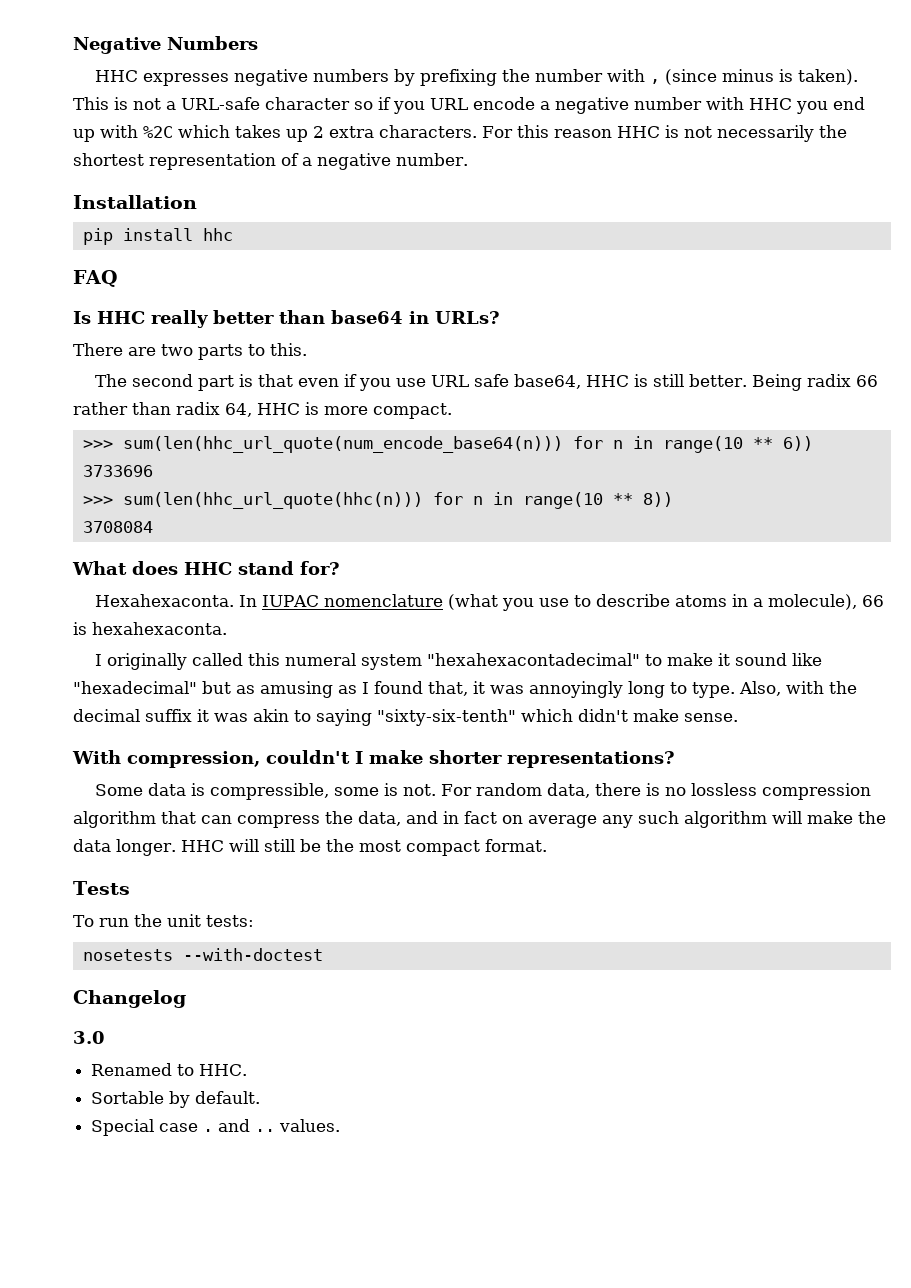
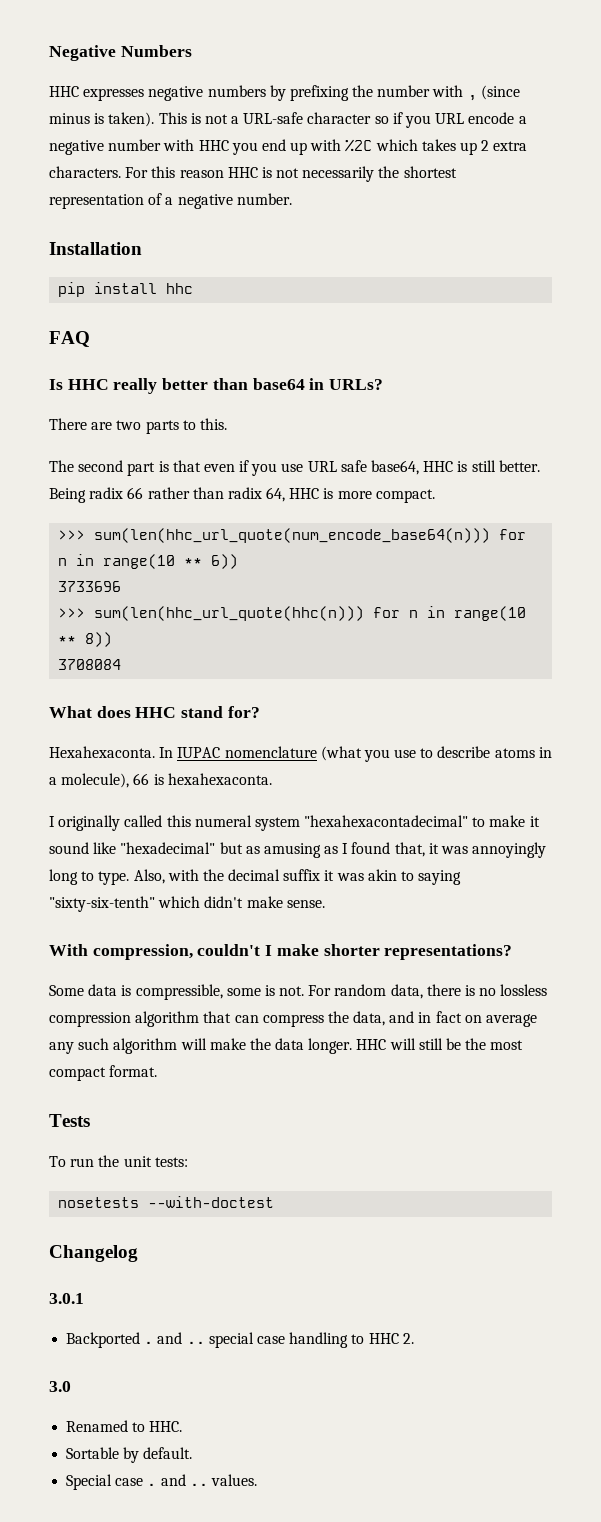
+ 3.0.1
+ Backported . and .. special case handling to HHC 2.

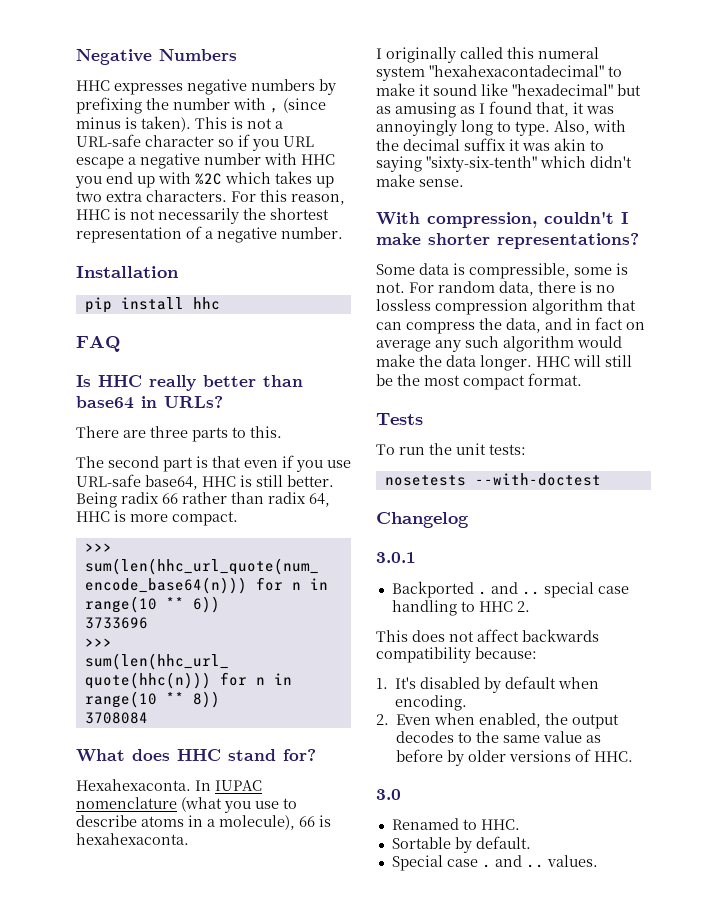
- This is not a URL-safe character so if you URL encode a negative number with HHC you end up with %2C which takes up 2 extra characters.
+ This is not a URL-safe character so if you URL escape a negative number with HHC you end up with %2C which takes up two extra characters.
- For this reason HHC is not necessarily the shortest representation of a negative number.
+ For this reason, HHC is not necessarily the shortest representation of a negative number.
- There are two parts to this.
+ There are three parts to this.
- The second part is that even if you use URL safe base64, HHC is still better.
+ The second part is that even if you use URL-safe base64, HHC is still better.
- For random data, there is no lossless compression algorithm that can compress the data, and in fact on average any such algorithm will make the data longer.
+ For random data, there is no lossless compression algorithm that can compress the data, and in fact on average any such algorithm would make the data longer.
+ This does not affect backwards compatibility because:
+ 1. It's disabled by default when encoding.
+ 2. Even when enabled, the output decodes to the same value as before by older versions of HHC.

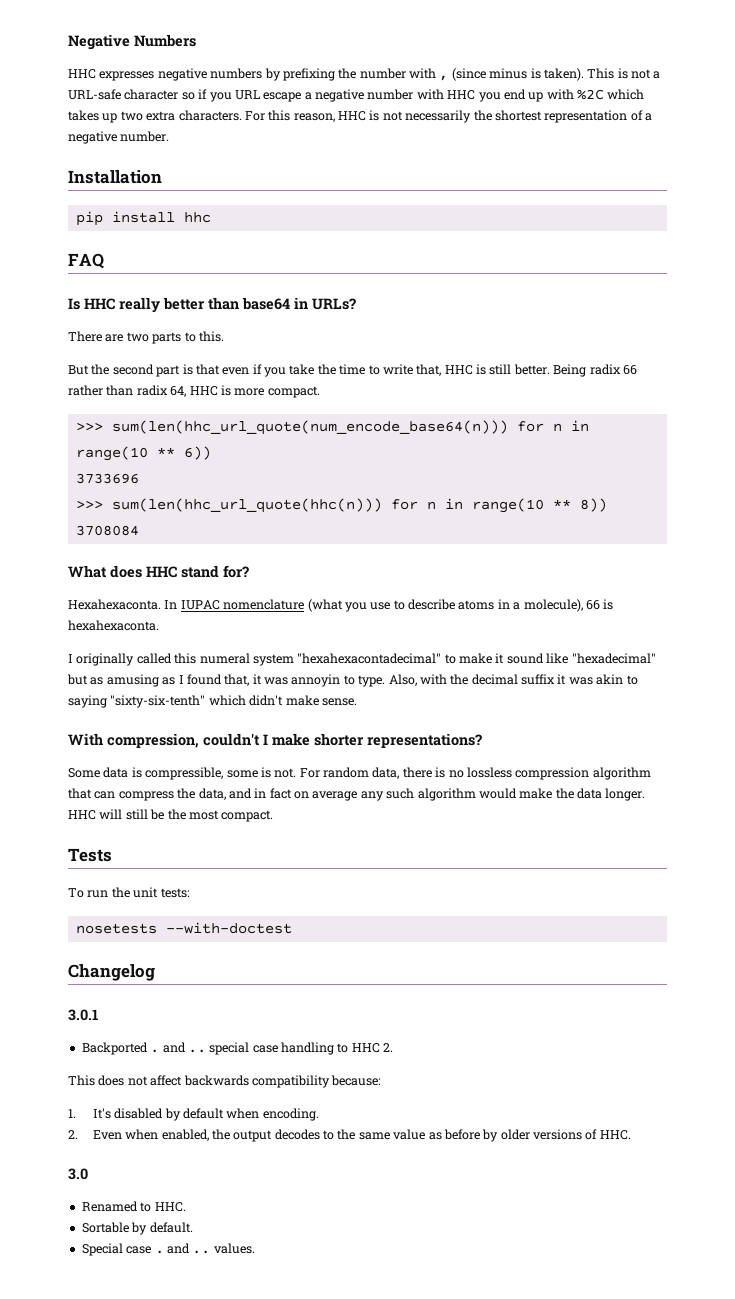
- There are three parts to this.
+ There are two parts to this.
- The second part is that even if you use URL-safe base64, HHC is still better.
+ But the second part is that even if you take the time to write that, HHC is still better.
- I originally called this numeral system "hexahexacontadecimal" to make it sound like "hexadecimal" but as amusing as I found that, it was annoyingly long to type.
+ I originally called this numeral system "hexahexacontadecimal" to make it sound like "hexadecimal" but as amusing as I found that, it was annoyin to type.
- HHC will still be the most compact format.
+ HHC will still be the most compact.

